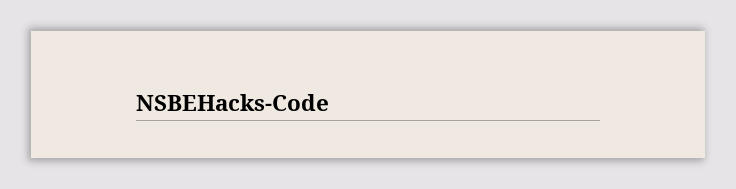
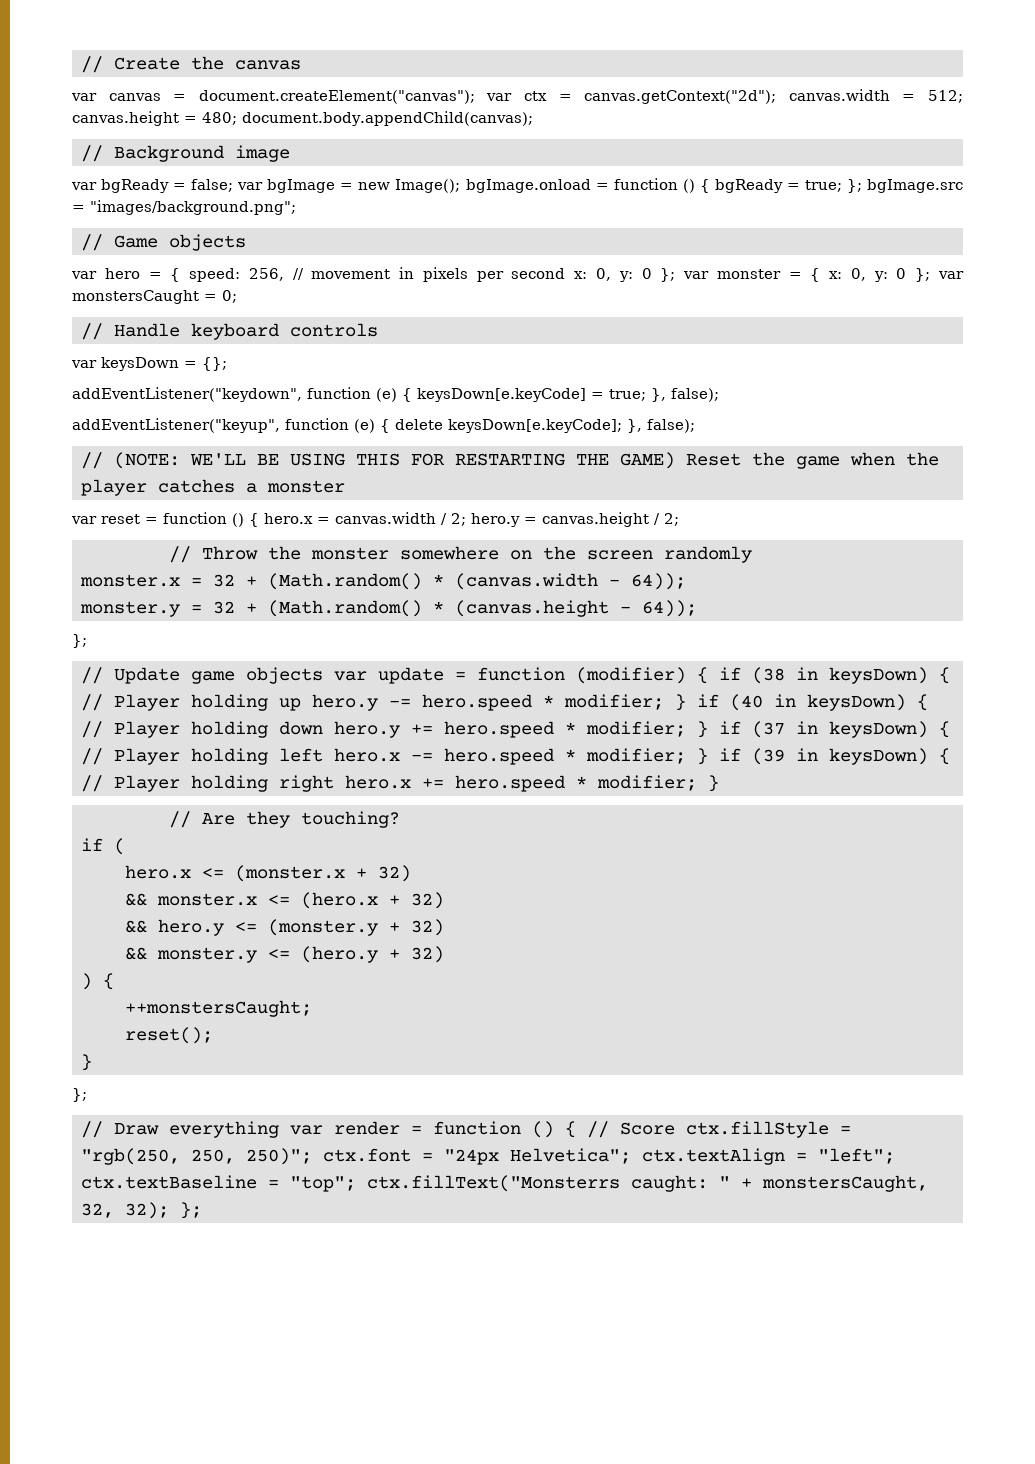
- NSBEHacks-Code
+ // Create the canvas
+ var canvas = document.createElement("canvas"); var ctx = canvas.getContext("2d"); canvas.width = 512; canvas.height = 480; document.body.appendChild(canvas);
+ // Background image
+ var bgReady = false; var bgImage = new Image(); bgImage.onload = function () { bgReady = true; }; bgImage.src = "images/background.png";
+ // Game objects
+ var hero = { speed: 256, // movement in pixels per second x: 0, y: 0 }; var monster = { x: 0, y: 0 }; var monstersCaught = 0;
+ // Handle keyboard controls
+ var keysDown = {};
+ addEventListener("keydown", function (e) { keysDown[e.keyCode] = true; }, false);
+ addEventListener("keyup", function (e) { delete keysDown[e.keyCode]; }, false);
+ // (NOTE: WE'LL BE USING THIS FOR RESTARTING THE GAME) Reset the game when the player catches a monster
+ var reset = function () { hero.x = canvas.width / 2; hero.y = canvas.height / 2;
+ // Throw the monster somewhere on the screen randomly
+ monster.x = 32 + (Math.random() * (canvas.width - 64));
+ monster.y = 32 + (Math.random() * (canvas.height - 64));
+ };
+ // Update game objects var update = function (modifier) { if (38 in keysDown) { // Player holding up hero.y -= hero.speed * modifier; } if (40 in keysDown) { // Player holding down hero.y += hero.speed * modifier; } if (37 in keysDown) { // Player holding left hero.x -= hero.speed * modifier; } if (39 in keysDown) { // Player holding right hero.x += hero.speed * modifier; }
+ // Are they touching?
+ if (
+ hero.x <= (monster.x + 32)
+ && monster.x <= (hero.x + 32)
+ && hero.y <= (monster.y + 32)
+ && monster.y <= (hero.y + 32)
+ ) {
+ ++monstersCaught;
+ reset();
+ }
+ };
+ // Draw everything var render = function () { // Score ctx.fillStyle = "rgb(250, 250, 250)"; ctx.font = "24px Helvetica"; ctx.textAlign = "left"; ctx.textBaseline = "top"; ctx.fillText("Monsterrs caught: " + monstersCaught, 32, 32); };

